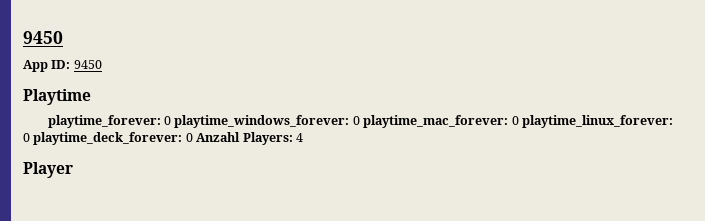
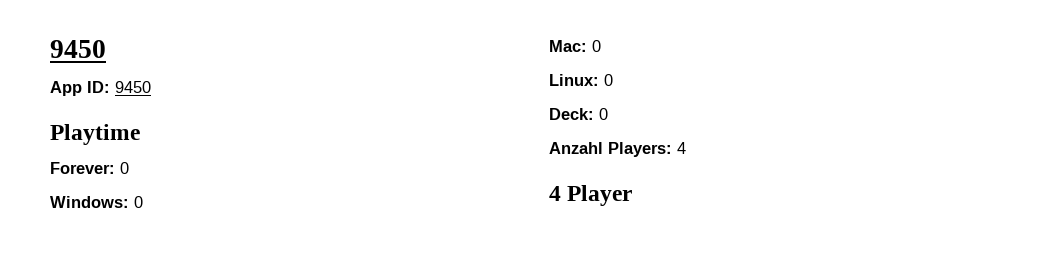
- playtime_forever: 0 playtime_windows_forever: 0 playtime_mac_forever: 0 playtime_linux_forever: 0 playtime_deck_forever: 0 Anzahl Players: 4
+ Forever: 0
+ Windows: 0
+ Mac: 0
+ Linux: 0
+ Deck: 0
+ Anzahl Players: 4
- Player
+ 4 Player

